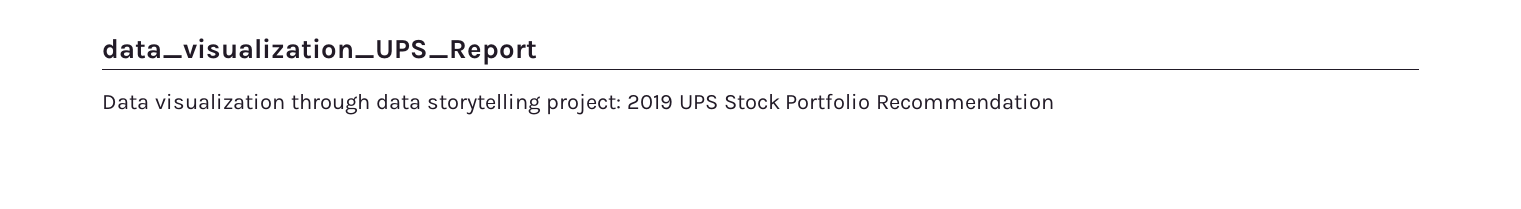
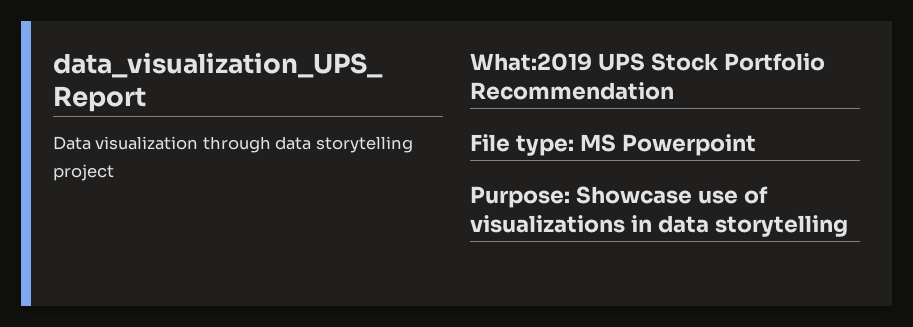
- Data visualization through data storytelling project: 2019 UPS Stock Portfolio Recommendation
+ Data visualization through data storytelling project
+ What:2019 UPS Stock Portfolio Recommendation
+ File type: MS Powerpoint
+ Purpose: Showcase use of visualizations in data storytelling

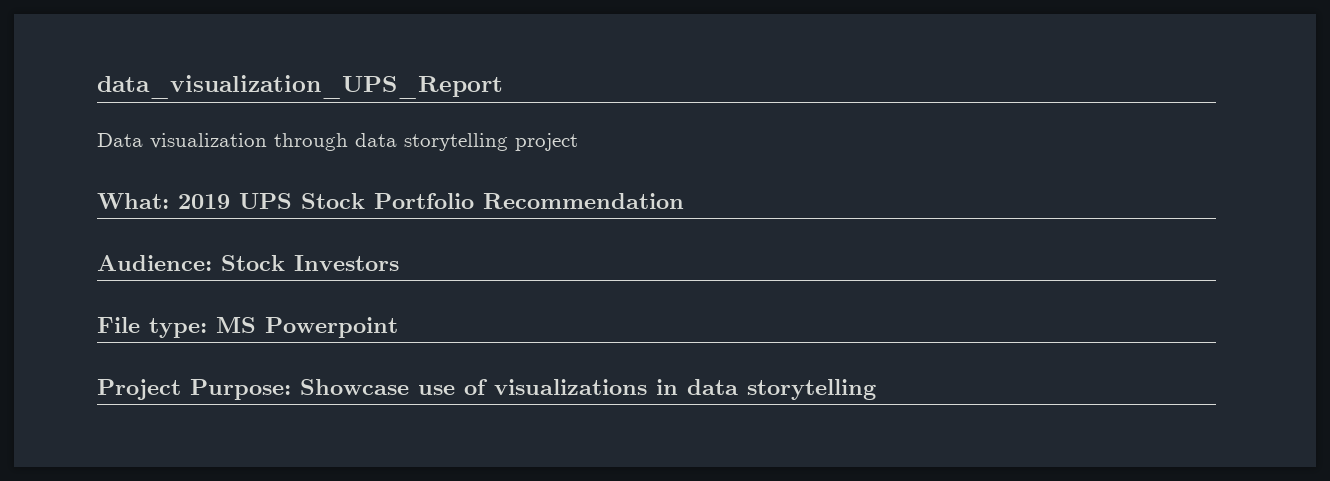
- What:2019 UPS Stock Portfolio Recommendation
+ What: 2019 UPS Stock Portfolio Recommendation
+ Audience: Stock Investors
- Purpose: Showcase use of visualizations in data storytelling
+ Project Purpose: Showcase use of visualizations in data storytelling

